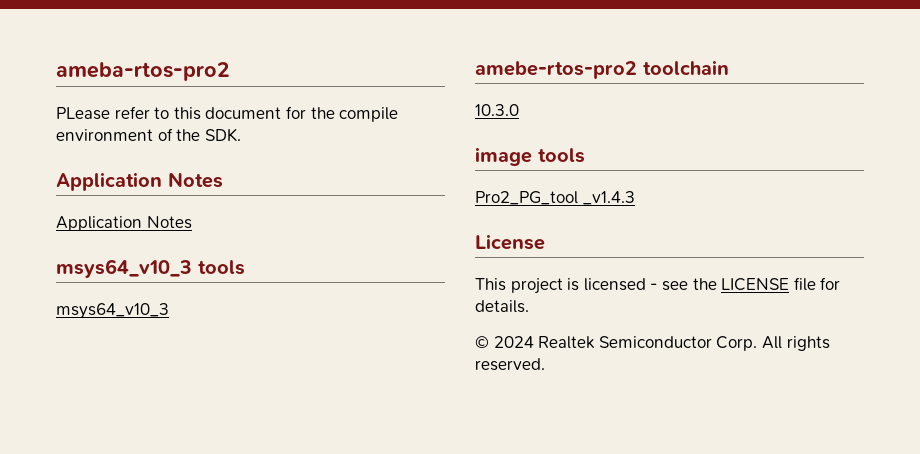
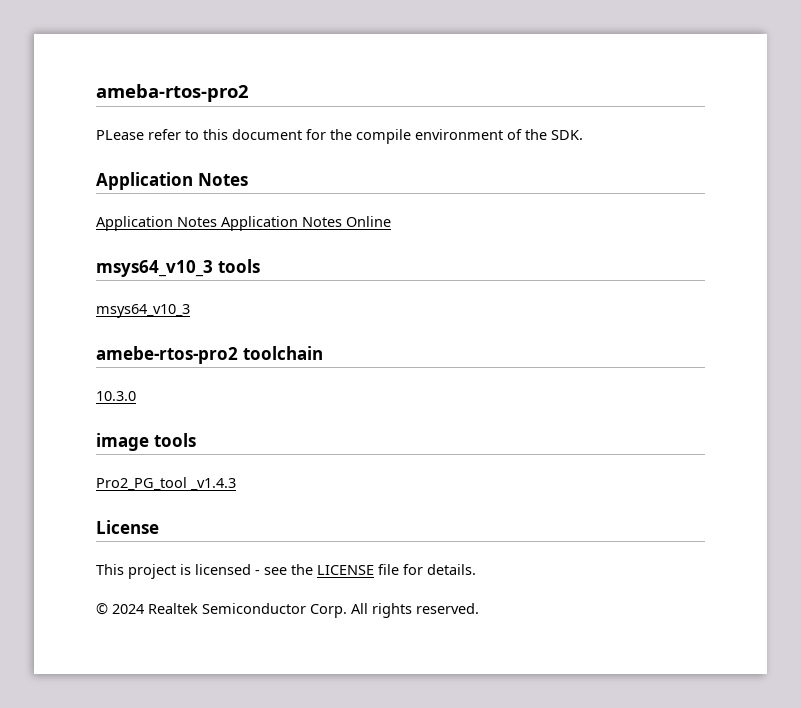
  PLease refer to this document for the compile environment of the SDK.
  Application Notes
- Application Notes
+ Application Notes Application Notes Online

